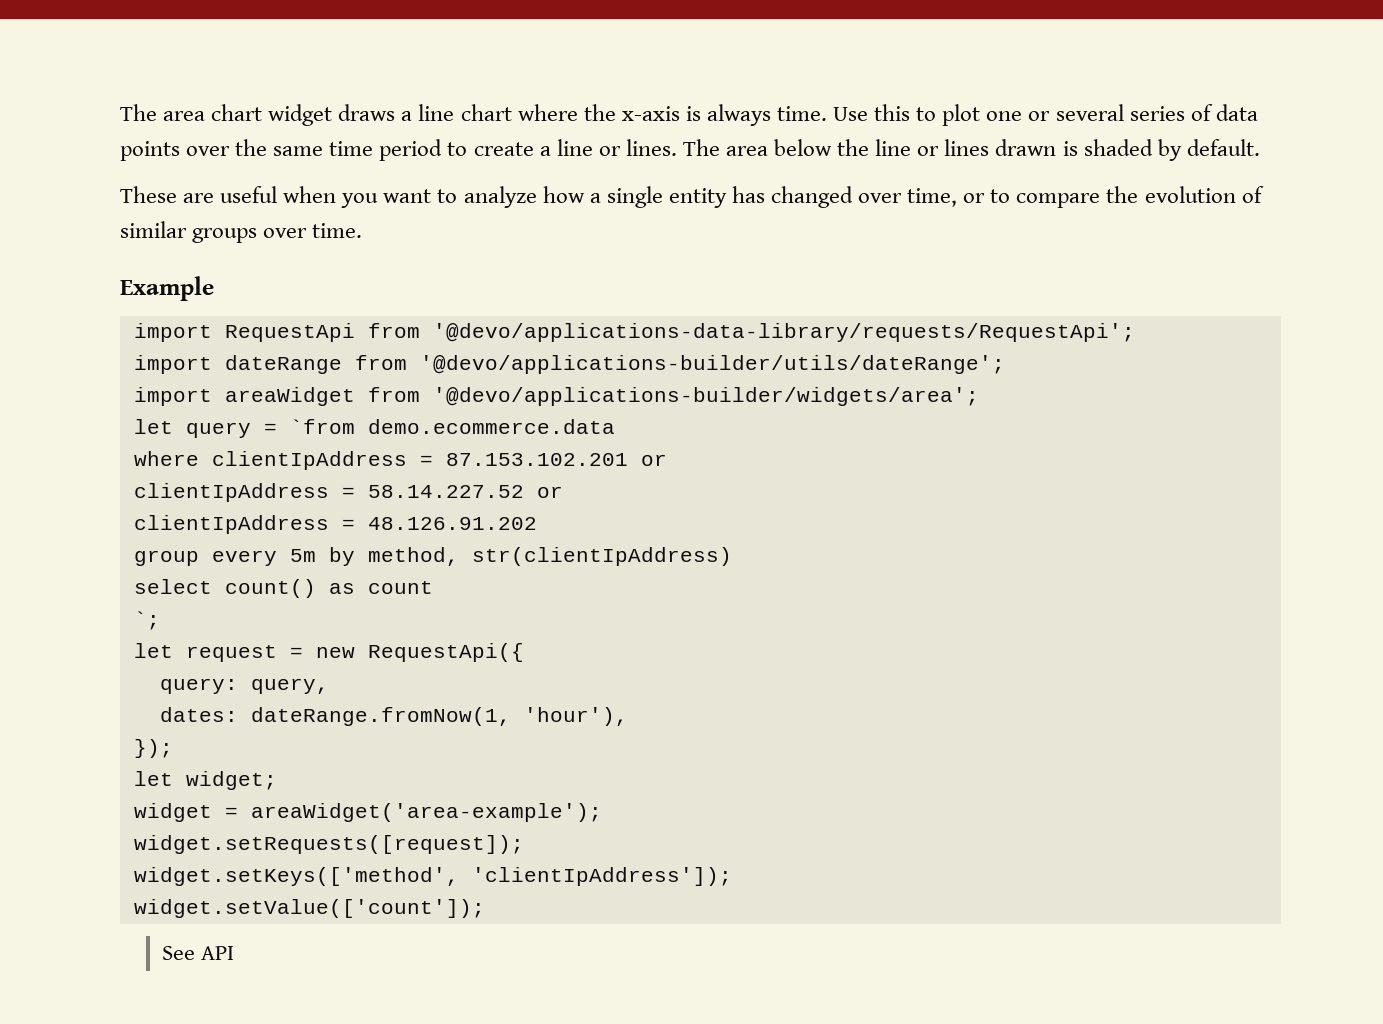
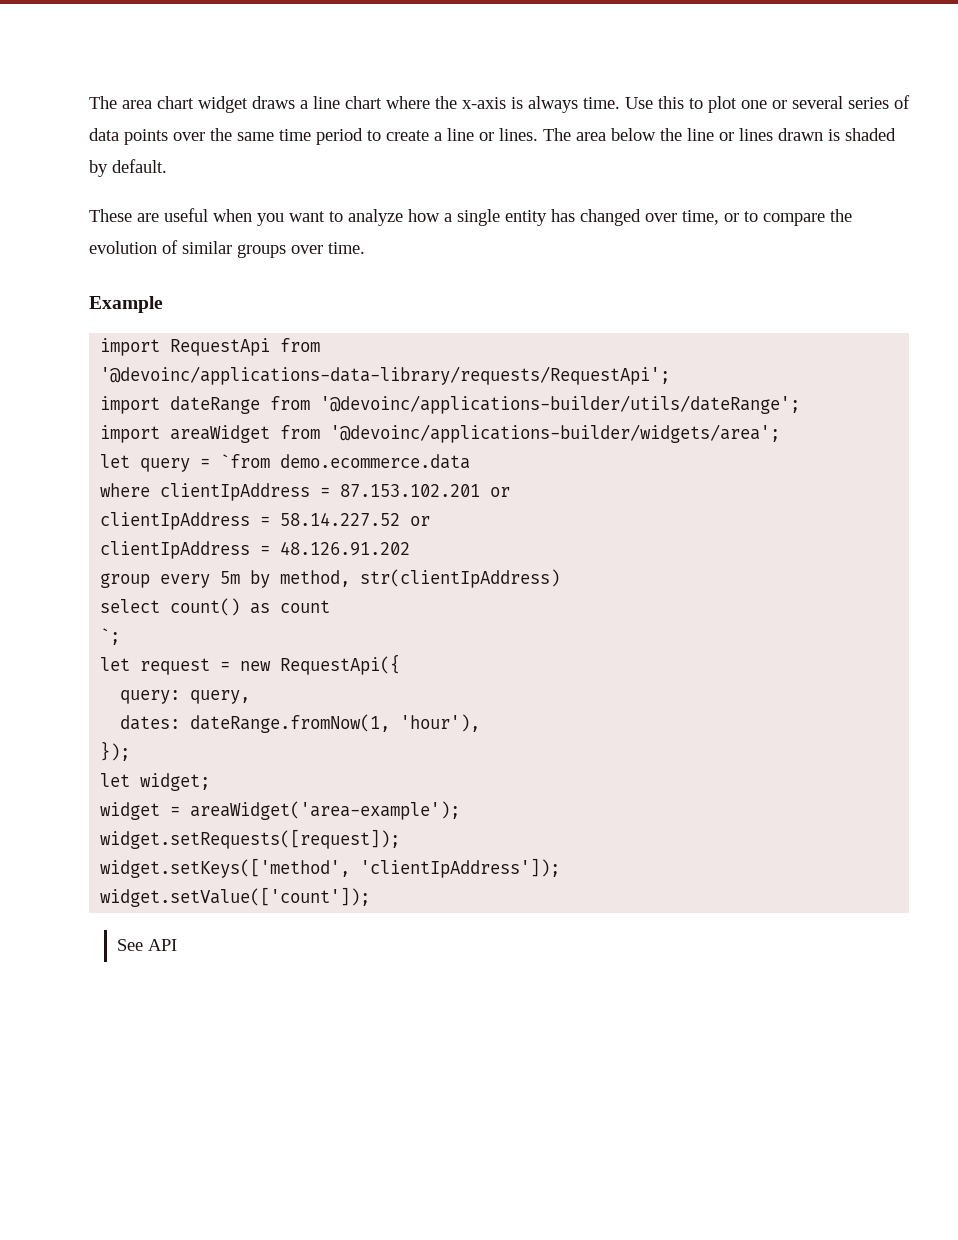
- import RequestApi from '@devo/applications-data-library/requests/RequestApi';
+ import RequestApi from '@devoinc/applications-data-library/requests/RequestApi';
- import dateRange from '@devo/applications-builder/utils/dateRange';
+ import dateRange from '@devoinc/applications-builder/utils/dateRange';
- import areaWidget from '@devo/applications-builder/widgets/area';
+ import areaWidget from '@devoinc/applications-builder/widgets/area';

